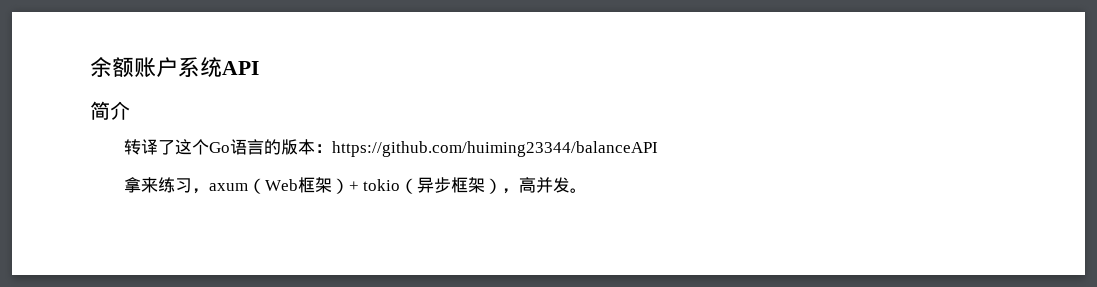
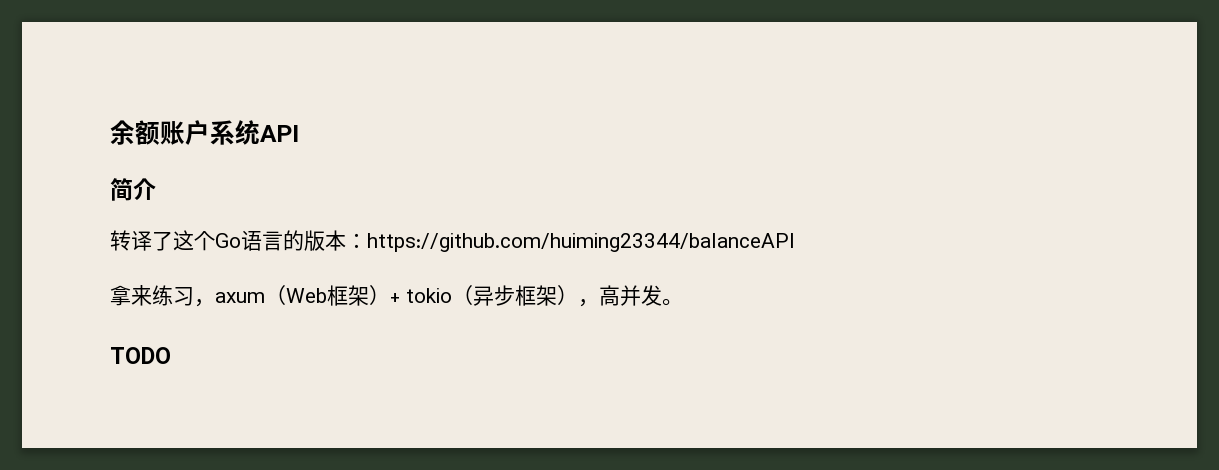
+ TODO

